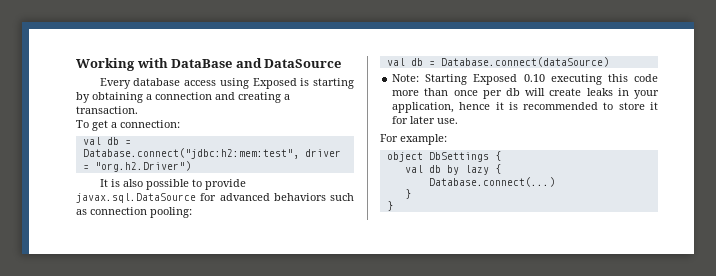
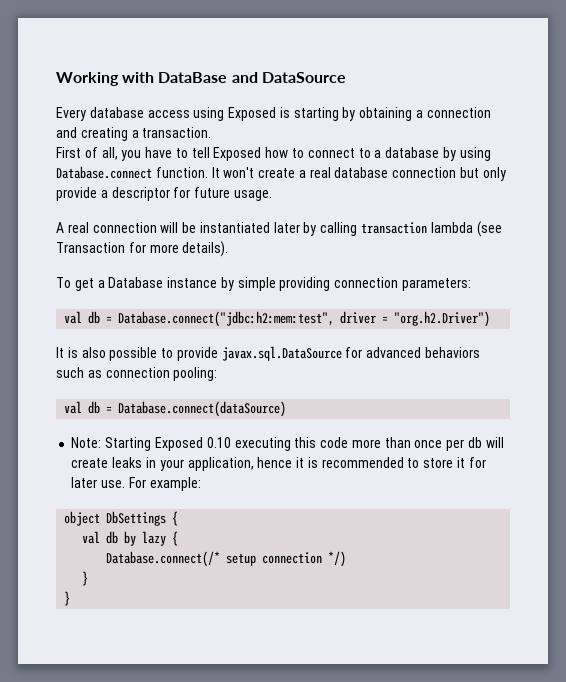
- To get a connection:
+ First of all, you have to tell Exposed how to connect to a database by using Database.connect function. It won't create a real database connection but only provide a descriptor for future usage.
+ A real connection will be instantiated later by calling transaction lambda (see Transaction for more details).
+ To get a Database instance by simple providing connection parameters:
- Note: Starting Exposed 0.10 executing this code more than once per db will create leaks in your application, hence it is recommended to store it for later use.
- For example:
+ Note: Starting Exposed 0.10 executing this code more than once per db will create leaks in your application, hence it is recommended to store it for later use. For example:
- Database.connect(...)
+ Database.connect(/* setup connection */)

